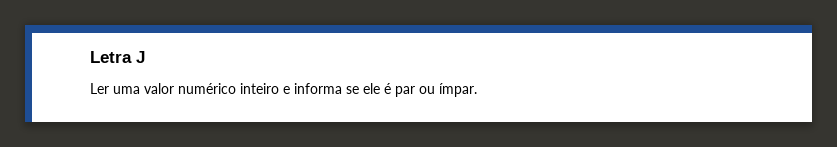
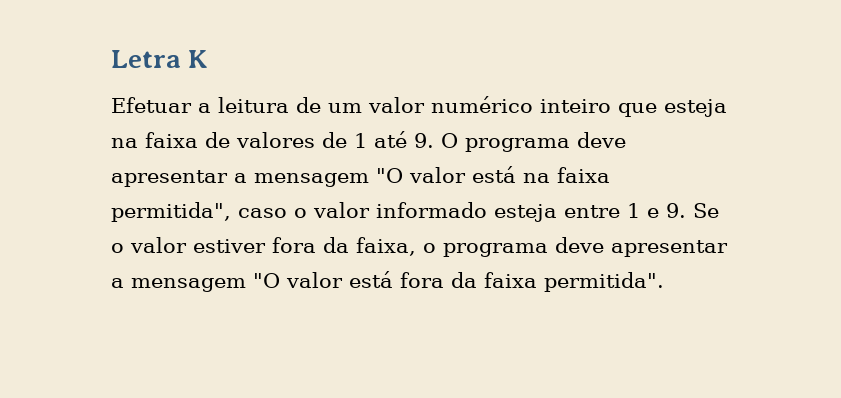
- Letra J
- Ler uma valor numérico inteiro e informa se ele é par ou ímpar.
+ Letra K
+ Efetuar a leitura de um valor numérico inteiro que esteja na faixa de valores de 1 até 9. O programa deve apresentar a mensagem "O valor está na faixa permitida", caso o valor informado esteja entre 1 e 9. Se o valor estiver fora da faixa, o programa deve apresentar a mensagem "O valor está fora da faixa permitida".

